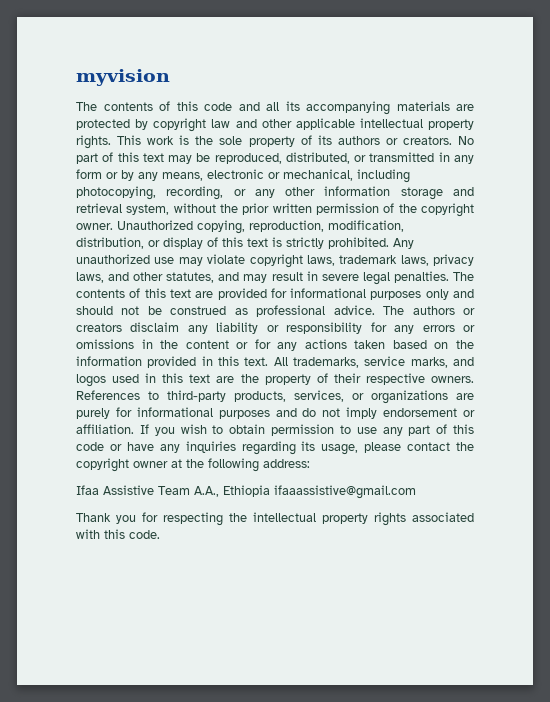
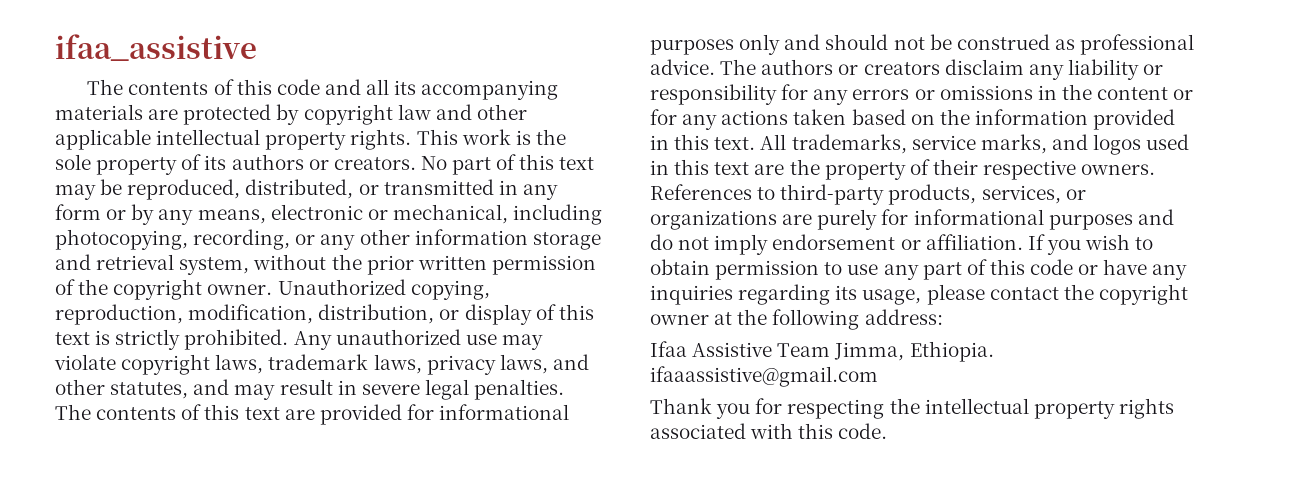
- myvision
+ ifaa_assistive
- Ifaa Assistive Team A.A., Ethiopia ifaaassistive@gmail.com
+ Ifaa Assistive Team Jimma, Ethiopia. ifaaassistive@gmail.com

